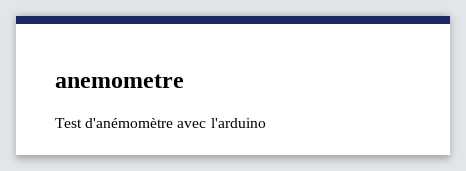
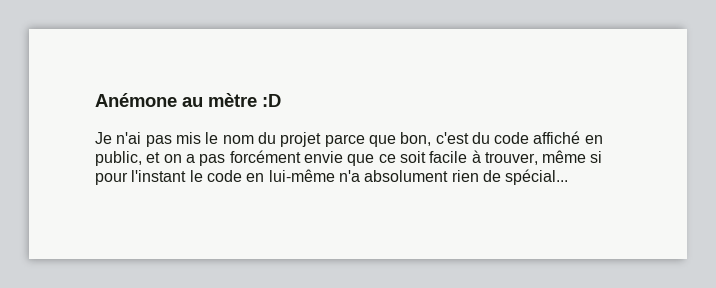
- anemometre
- Test d'anémomètre avec l'arduino
+ Anémone au mètre :D
+ Je n'ai pas mis le nom du projet parce que bon, c'est du code affiché en public, et on a pas forcément envie que ce soit facile à trouver, même si pour l'instant le code en lui-même n'a absolument rien de spécial...

